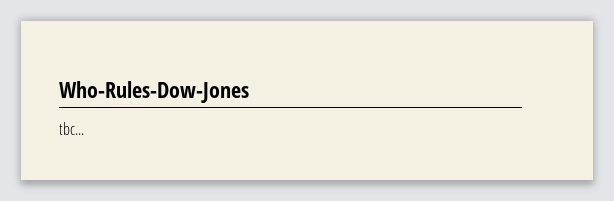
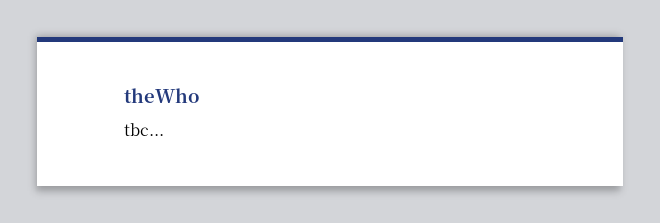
- Who-Rules-Dow-Jones
+ theWho

